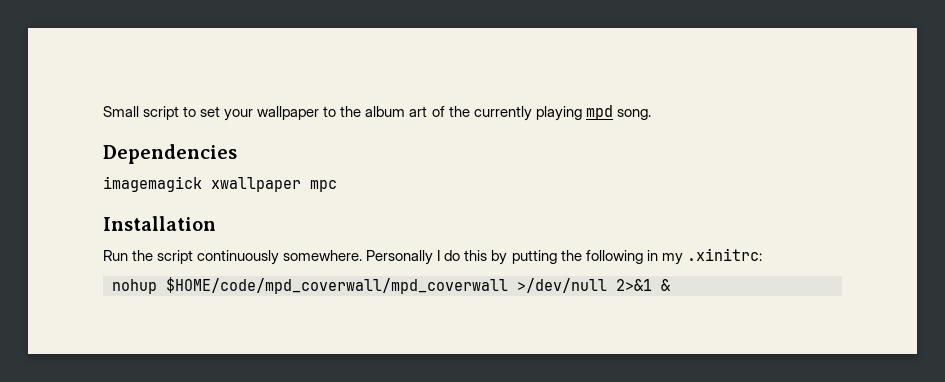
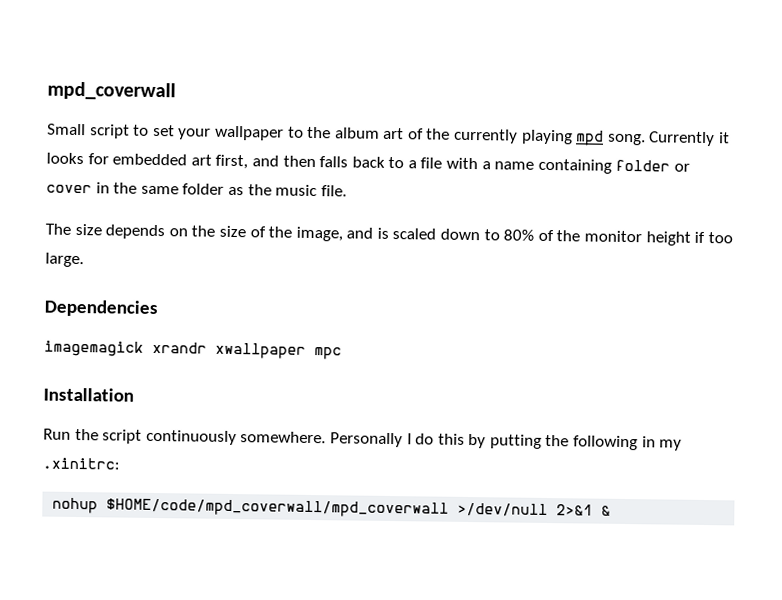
+ mpd_coverwall
+ Currently it looks for embedded art first, and then falls back to a file with a name containing folder or cover in the same folder as the music file.
+ The size depends on the size of the image, and is scaled down to 80% of the monitor height if too large.
- imagemagick xwallpaper mpc
+ imagemagick xrandr xwallpaper mpc

